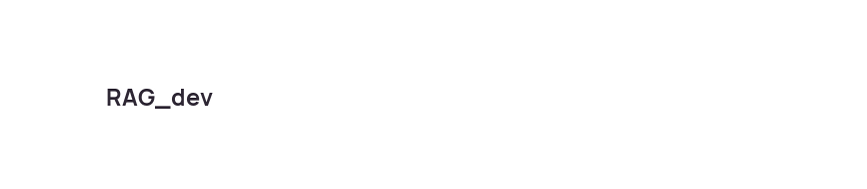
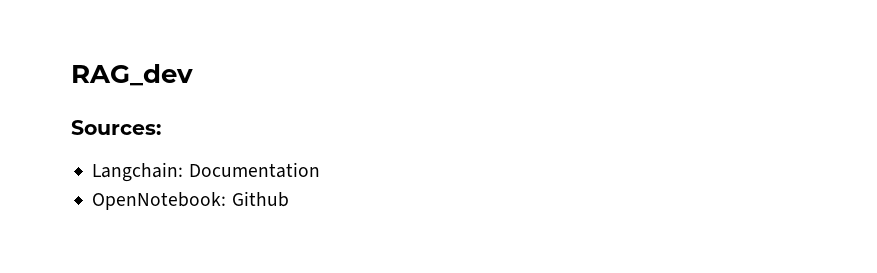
+ Sources:
+ Langchain: Documentation
+ OpenNotebook: Github

